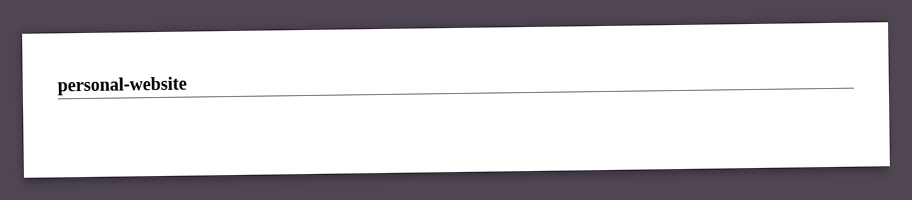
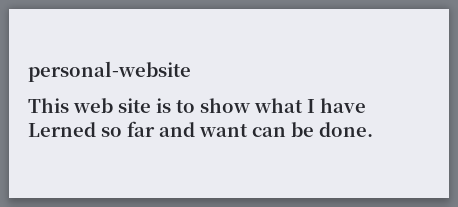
+ This web site is to show what I have Lerned so far and want can be done.

